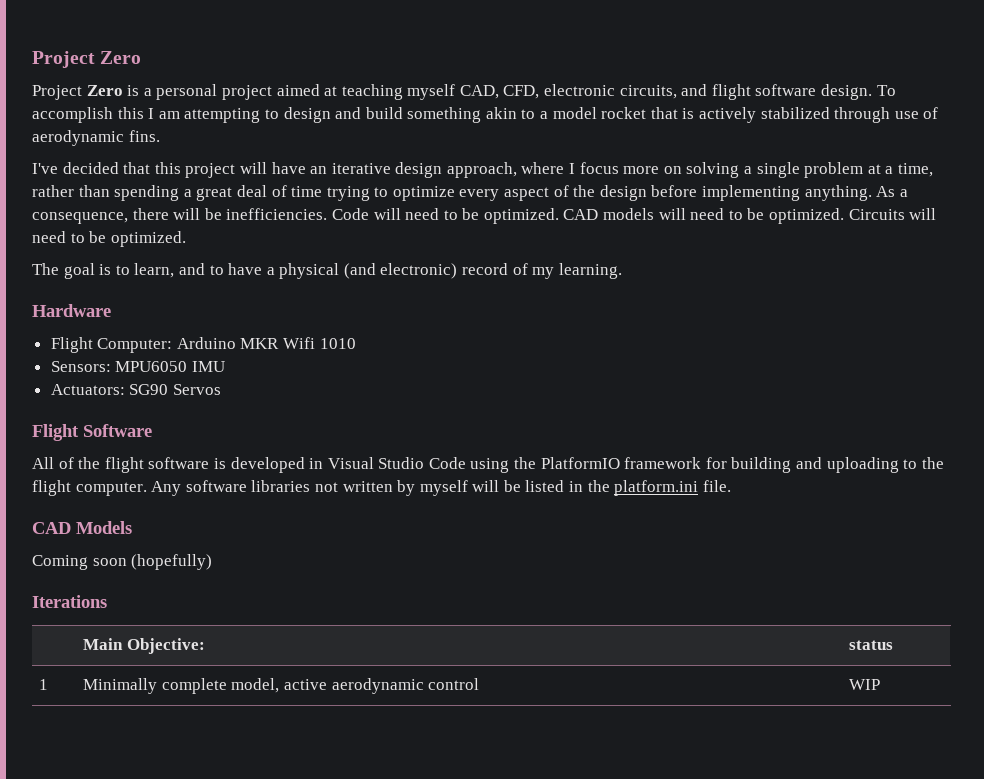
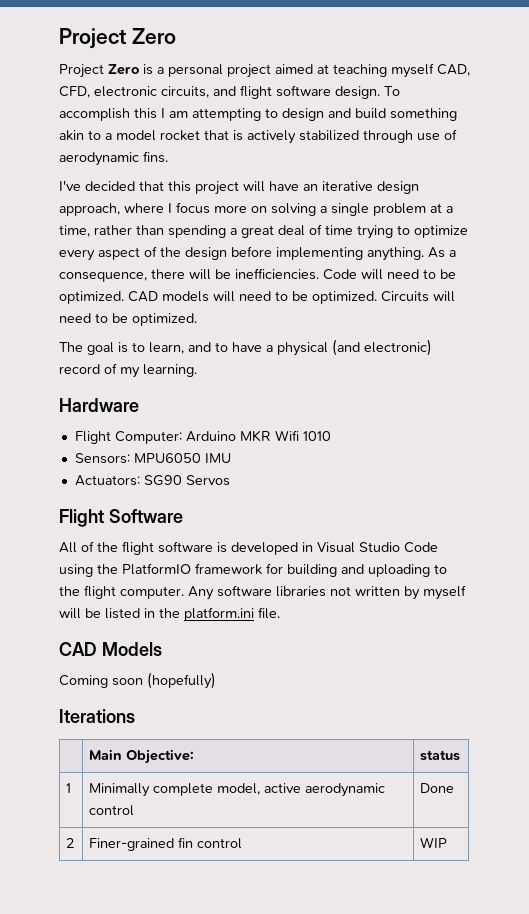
- 1 | Minimally complete model, active aerodynamic control | WIP
+ 1 | Minimally complete model, active aerodynamic control | Done
+ 2 | Finer-grained fin control | WIP

